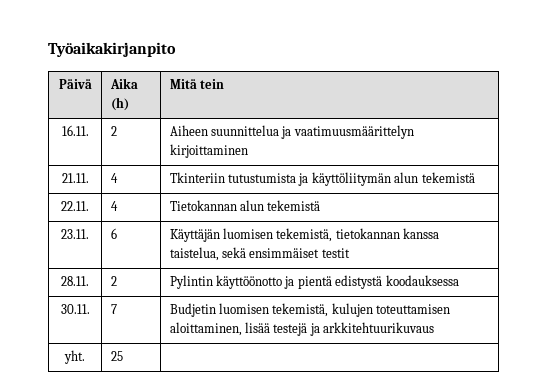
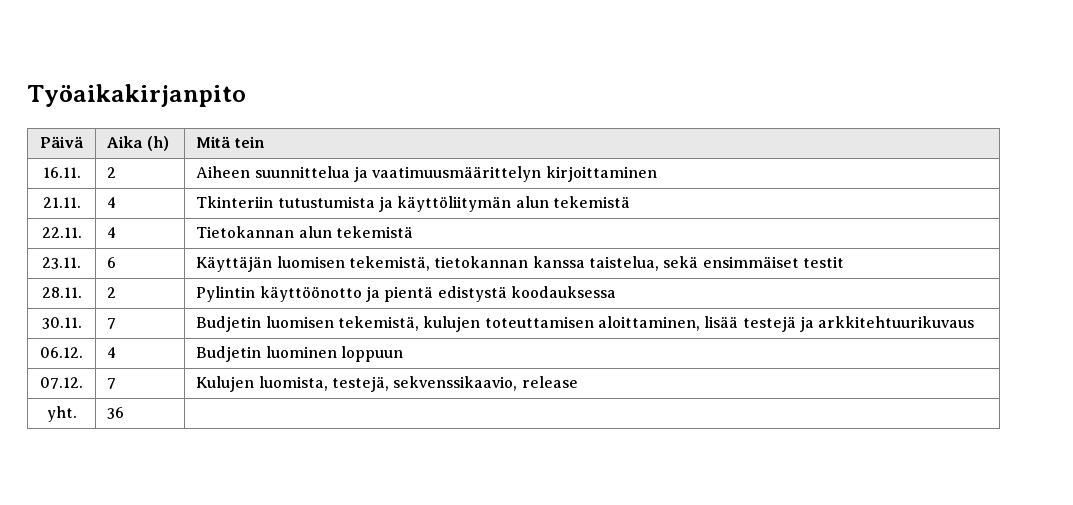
+ 06.12. | 4 | Budjetin luominen loppuun
+ 07.12. | 7 | Kulujen luomista, testejä, sekvenssikaavio, release
- yht. | 25 |
+ yht. | 36 |

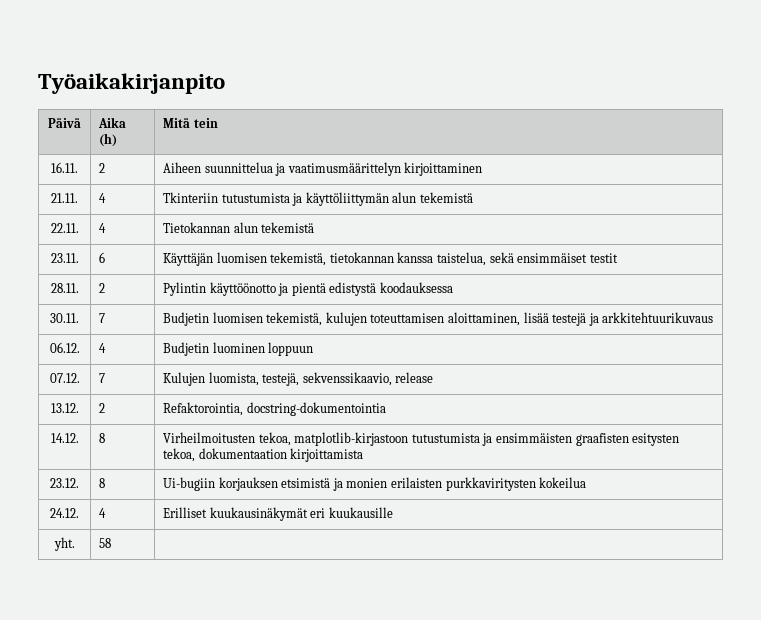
- 16.11. | 2 | Aiheen suunnittelua ja vaatimuusmäärittelyn kirjoittaminen
+ 16.11. | 2 | Aiheen suunnittelua ja vaatimusmäärittelyn kirjoittaminen
- 21.11. | 4 | Tkinteriin tutustumista ja käyttöliitymän alun tekemistä
+ 21.11. | 4 | Tkinteriin tutustumista ja käyttöliittymän alun tekemistä
+ 13.12. | 2 | Refaktorointia, docstring-dokumentointia
+ 14.12. | 8 | Virheilmoitusten tekoa, matplotlib-kirjastoon tutustumista ja ensimmäisten graafisten esitysten tekoa, dokumentaation kirjoittamista
+ 23.12. | 8 | Ui-bugiin korjauksen etsimistä ja monien erilaisten purkkaviritysten kokeilua
+ 24.12. | 4 | Erilliset kuukausinäkymät eri kuukausille
- yht. | 36 |
+ yht. | 58 |

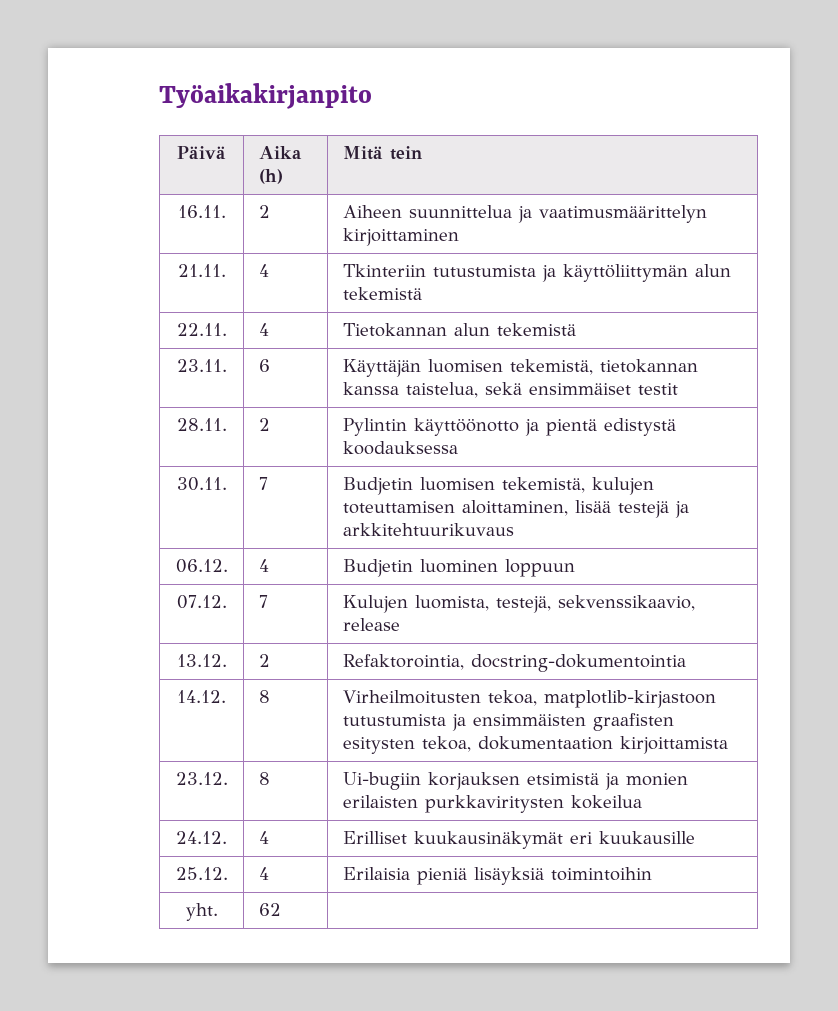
+ 25.12. | 4 | Erilaisia pieniä lisäyksiä toimintoihin
- yht. | 58 |
+ yht. | 62 |

